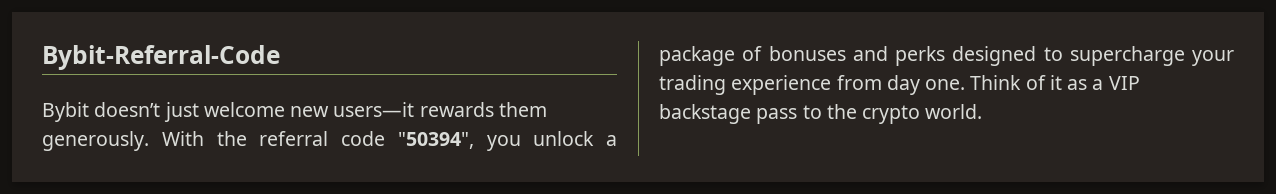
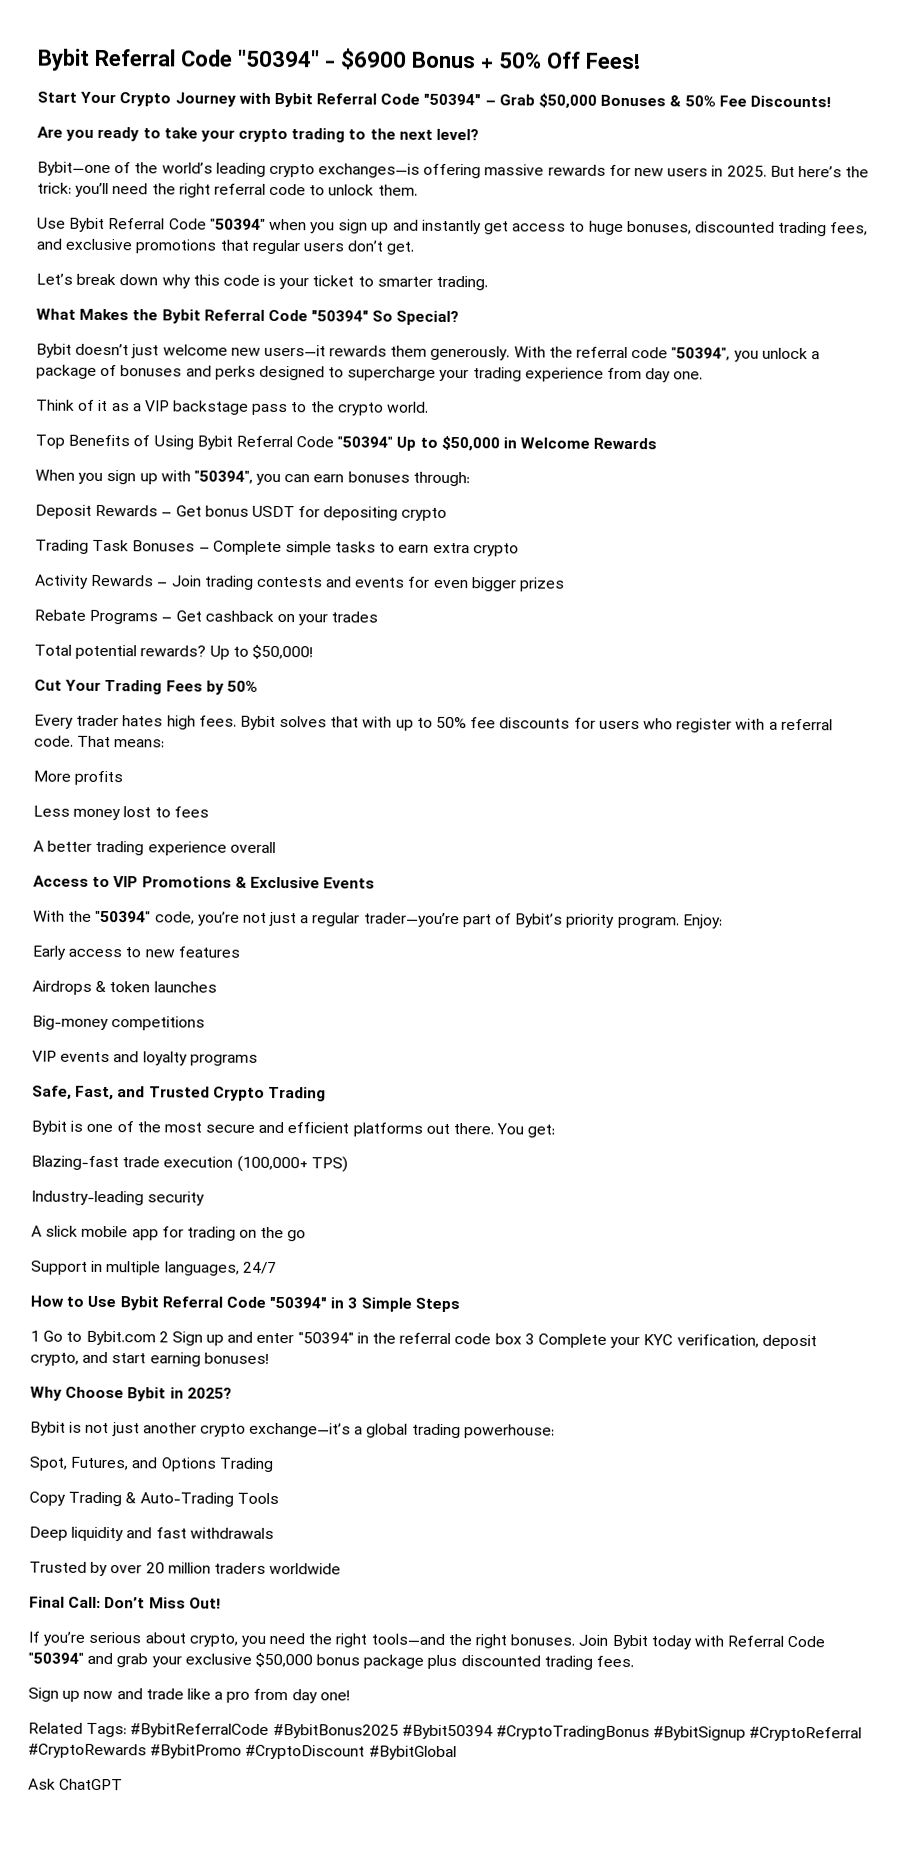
- Bybit-Referral-Code
+ Bybit Referral Code "50394" - $6900 Bonus + 50% Off Fees!
+ Start Your Crypto Journey with Bybit Referral Code "50394" – Grab $50,000 Bonuses & 50% Fee Discounts!
+ Are you ready to take your crypto trading to the next level?
+ Bybit—one of the world’s leading crypto exchanges—is offering massive rewards for new users in 2025. But here’s the trick: you’ll need the right referral code to unlock them.
+ Use Bybit Referral Code "50394" when you sign up and instantly get access to huge bonuses, discounted trading fees, and exclusive promotions that regular users don’t get.
+ Let’s break down why this code is your ticket to smarter trading.
+ What Makes the Bybit Referral Code "50394" So Special?
- With the referral code "50394", you unlock a package of bonuses and perks designed to supercharge your trading experience from day one. Think of it as a VIP backstage pass to the crypto world.
+ With the referral code "50394", you unlock a package of bonuses and perks designed to supercharge your trading experience from day one.
+ Think of it as a VIP backstage pass to the crypto world.
+ Top Benefits of Using Bybit Referral Code "50394" Up to $50,000 in Welcome Rewards
+ When you sign up with "50394", you can earn bonuses through:
+ Deposit Rewards – Get bonus USDT for depositing crypto
+ Trading Task Bonuses – Complete simple tasks to earn extra crypto
+ Activity Rewards – Join trading contests and events for even bigger prizes
+ Rebate Programs – Get cashback on your trades
+ Total potential rewards? Up to $50,000!
+ Cut Your Trading Fees by 50%
+ Every trader hates high fees. Bybit solves that with up to 50% fee discounts for users who register with a referral code. That means:
+ More profits
+ Less money lost to fees
+ A better trading experience overall
+ Access to VIP Promotions & Exclusive Events
+ With the "50394" code, you’re not just a regular trader—you’re part of Bybit’s priority program. Enjoy:
+ Early access to new features
+ Airdrops & token launches
+ Big-money competitions
+ VIP events and loyalty programs
+ Safe, Fast, and Trusted Crypto Trading
+ Bybit is one of the most secure and efficient platforms out there. You get:
+ Blazing-fast trade execution (100,000+ TPS)
+ Industry-leading security
+ A slick mobile app for trading on the go
+ Support in multiple languages, 24/7
+ How to Use Bybit Referral Code "50394" in 3 Simple Steps
+ 1 Go to Bybit.com 2 Sign up and enter "50394" in the referral code box 3 Complete your KYC verification, deposit crypto, and start earning bonuses!
+ Why Choose Bybit in 2025?
+ Bybit is not just another crypto exchange—it’s a global trading powerhouse:
+ Spot, Futures, and Options Trading
+ Copy Trading & Auto-Trading Tools
+ Deep liquidity and fast withdrawals
+ Trusted by over 20 million traders worldwide
+ Final Call: Don’t Miss Out!
+ If you’re serious about crypto, you need the right tools—and the right bonuses. Join Bybit today with Referral Code "50394" and grab your exclusive $50,000 bonus package plus discounted trading fees.
+ Sign up now and trade like a pro from day one!
+ Related Tags: #BybitReferralCode #BybitBonus2025 #Bybit50394 #CryptoTradingBonus #BybitSignup #CryptoReferral #CryptoRewards #BybitPromo #CryptoDiscount #BybitGlobal
+ Ask ChatGPT

